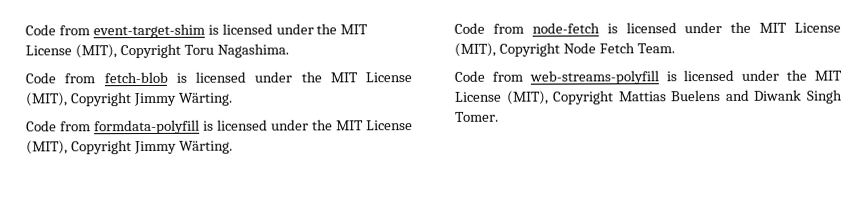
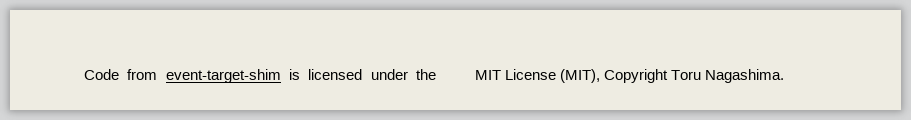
- Code from fetch-blob is licensed under the MIT License (MIT), Copyright Jimmy Wärting.
- Code from formdata-polyfill is licensed under the MIT License (MIT), Copyright Jimmy Wärting.
- Code from node-fetch is licensed under the MIT License (MIT), Copyright Node Fetch Team.
- Code from web-streams-polyfill is licensed under the MIT License (MIT), Copyright Mattias Buelens and Diwank Singh Tomer.

